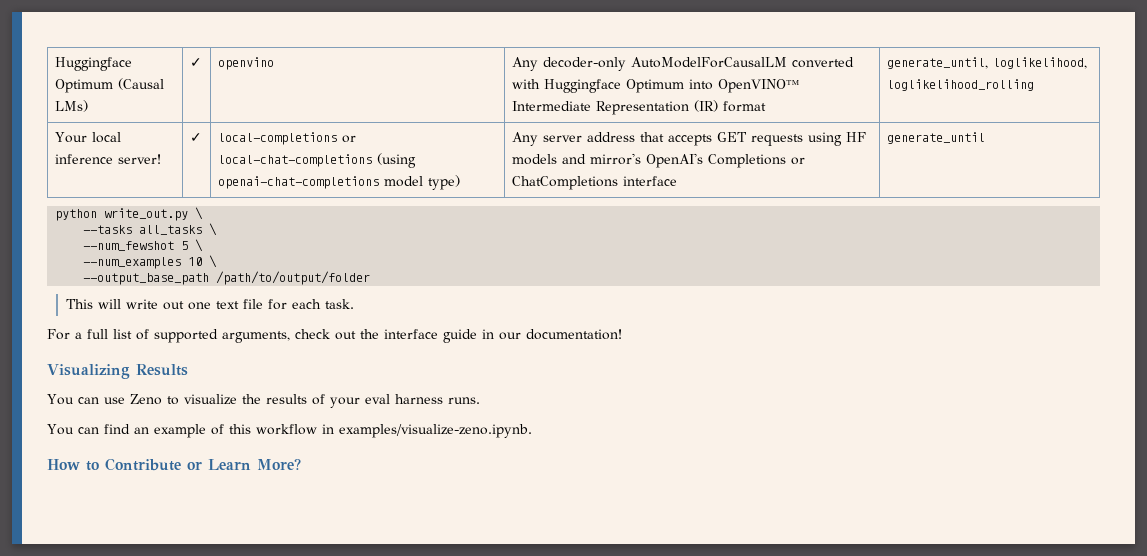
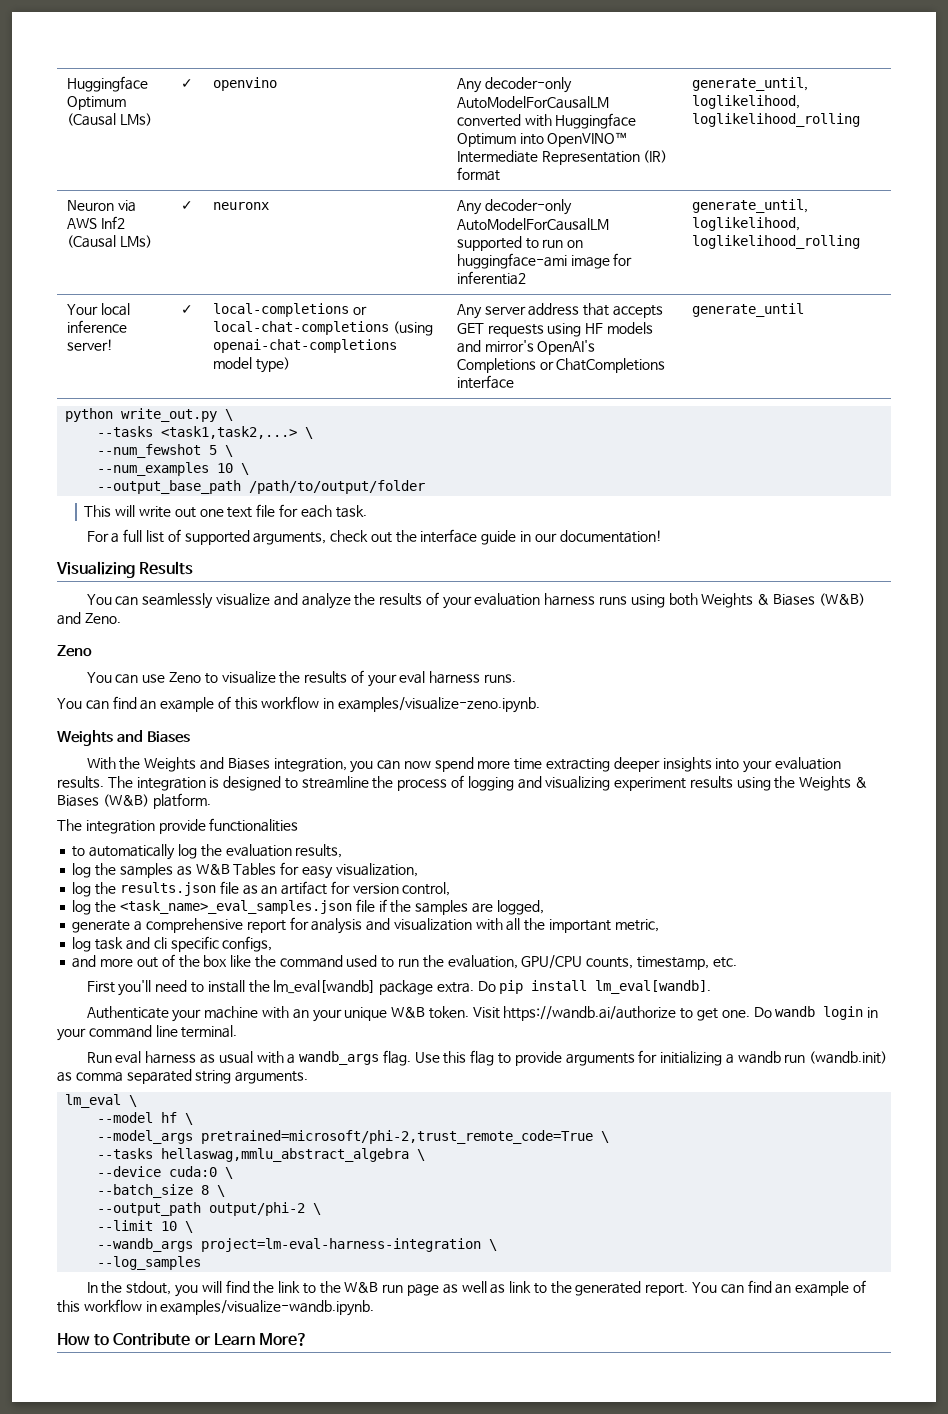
+ Neuron via AWS Inf2 (Causal LMs) | ✓ | neuronx | Any decoder-only AutoModelForCausalLM supported to run on huggingface-ami image for inferentia2 | generate_until, loglikelihood, loglikelihood_rolling
- --tasks all_tasks \
+ --tasks <task1,task2,...> \
+ You can seamlessly visualize and analyze the results of your evaluation harness runs using both Weights & Biases (W&B) and Zeno.
+ Zeno
  You can find an example of this workflow in examples/visualize-zeno.ipynb.
+ Weights and Biases
+ With the Weights and Biases integration, you can now spend more time extracting deeper insights into your evaluation results. The integration is designed to streamline the process of logging and visualizing experiment results using the Weights & Biases (W&B) platform.
+ The integration provide functionalities
+ to automatically log the evaluation results,
+ log the samples as W&B Tables for easy visualization,
+ log the results.json file as an artifact for version control,
+ log the <task_name>_eval_samples.json file if the samples are logged,
+ generate a comprehensive report for analysis and visualization with all the important metric,
+ log task and cli specific configs,
+ and more out of the box like the command used to run the evaluation, GPU/CPU counts, timestamp, etc.
+ First you'll need to install the lm_eval[wandb] package extra. Do pip install lm_eval[wandb].
+ Authenticate your machine with an your unique W&B token. Visit https://wandb.ai/authorize to get one. Do wandb login in your command line terminal.
+ Run eval harness as usual with a wandb_args flag. Use this flag to provide arguments for initializing a wandb run (wandb.init) as comma separated string arguments.
+ lm_eval \
+ --model hf \
+ --model_args pretrained=microsoft/phi-2,trust_remote_code=True \
+ --tasks hellaswag,mmlu_abstract_algebra \
+ --device cuda:0 \
+ --batch_size 8 \
+ --output_path output/phi-2 \
+ --limit 10 \
+ --wandb_args project=lm-eval-harness-integration \
+ --log_samples
+ In the stdout, you will find the link to the W&B run page as well as link to the generated report. You can find an example of this workflow in examples/visualize-wandb.ipynb.

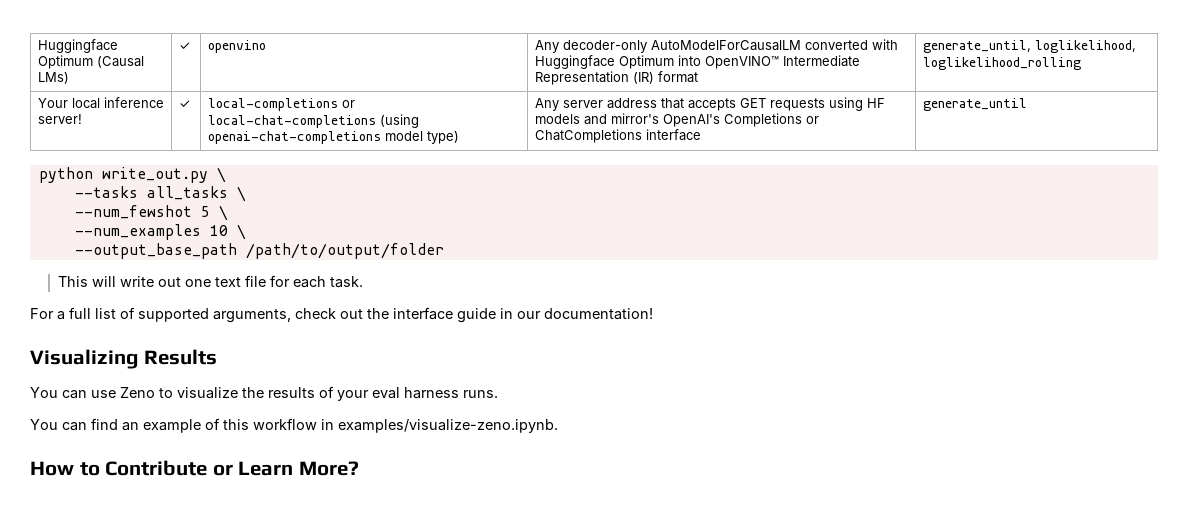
- Neuron via AWS Inf2 (Causal LMs) | ✓ | neuronx | Any decoder-only AutoModelForCausalLM supported to run on huggingface-ami image for inferentia2 | generate_until, loglikelihood, loglikelihood_rolling
- --tasks <task1,task2,...> \
+ --tasks all_tasks \
- You can seamlessly visualize and analyze the results of your evaluation harness runs using both Weights & Biases (W&B) and Zeno.
- Zeno
  You can find an example of this workflow in examples/visualize-zeno.ipynb.
- Weights and Biases
- With the Weights and Biases integration, you can now spend more time extracting deeper insights into your evaluation results. The integration is designed to streamline the process of logging and visualizing experiment results using the Weights & Biases (W&B) platform.
- The integration provide functionalities
- to automatically log the evaluation results,
- log the samples as W&B Tables for easy visualization,
- log the results.json file as an artifact for version control,
- log the <task_name>_eval_samples.json file if the samples are logged,
- generate a comprehensive report for analysis and visualization with all the important metric,
- log task and cli specific configs,
- and more out of the box like the command used to run the evaluation, GPU/CPU counts, timestamp, etc.
- First you'll need to install the lm_eval[wandb] package extra. Do pip install lm_eval[wandb].
- Authenticate your machine with an your unique W&B token. Visit https://wandb.ai/authorize to get one. Do wandb login in your command line terminal.
- Run eval harness as usual with a wandb_args flag. Use this flag to provide arguments for initializing a wandb run (wandb.init) as comma separated string arguments.
- lm_eval \
- --model hf \
- --model_args pretrained=microsoft/phi-2,trust_remote_code=True \
- --tasks hellaswag,mmlu_abstract_algebra \
- --device cuda:0 \
- --batch_size 8 \
- --output_path output/phi-2 \
- --limit 10 \
- --wandb_args project=lm-eval-harness-integration \
- --log_samples
- In the stdout, you will find the link to the W&B run page as well as link to the generated report. You can find an example of this workflow in examples/visualize-wandb.ipynb.

